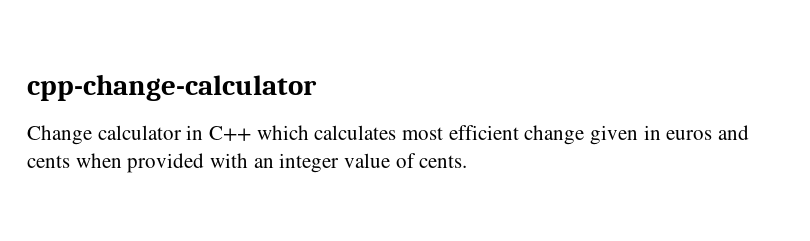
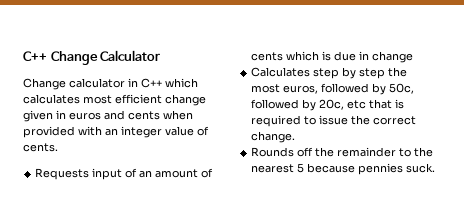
- cpp-change-calculator
+ C++ Change Calculator
+ Requests input of an amount of cents which is due in change
+ Calculates step by step the most euros, followed by 50c, followed by 20c, etc that is required to issue the correct change.
+ Rounds off the remainder to the nearest 5 because pennies suck.

